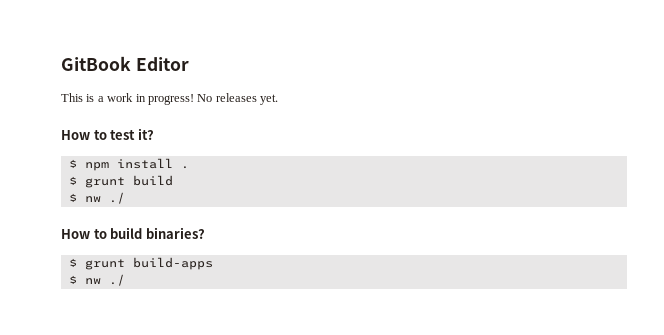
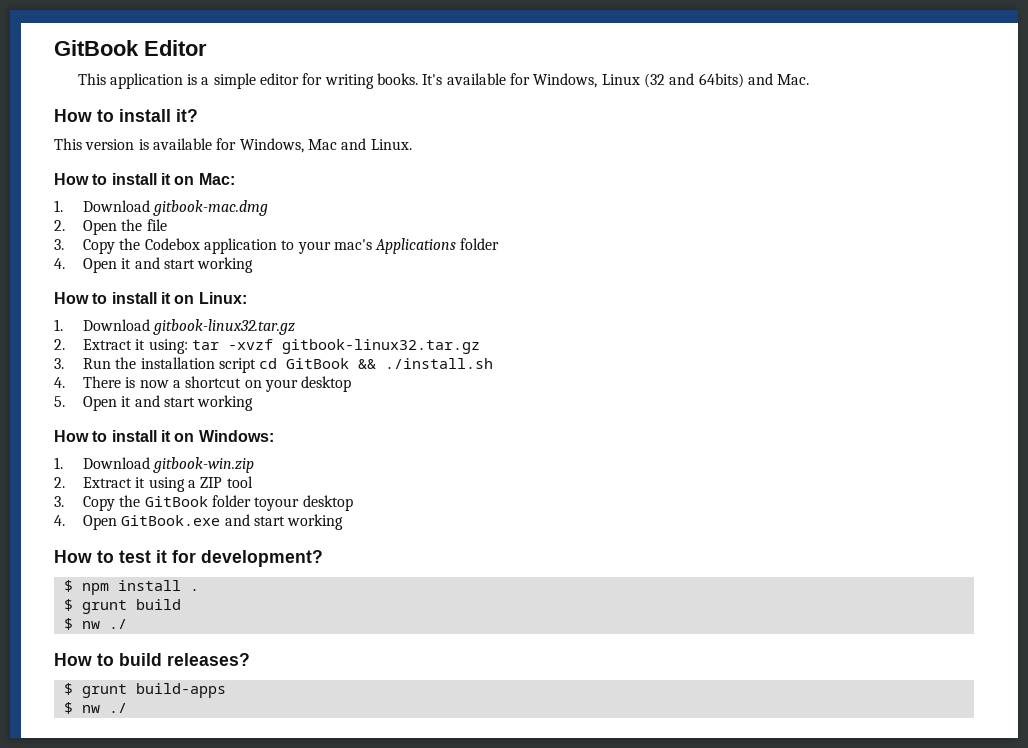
- This is a work in progress! No releases yet.
+ This application is a simple editor for writing books. It's available for Windows, Linux (32 and 64bits) and Mac.
+ How to install it?
+ This version is available for Windows, Mac and Linux.
+ How to install it on Mac:
+ 1. Download gitbook-mac.dmg
+ 2. Open the file
+ 3. Copy the Codebox application to your mac's Applications folder
+ 4. Open it and start working
+ How to install it on Linux:
+ 1. Download gitbook-linux32.tar.gz
+ 2. Extract it using: tar -xvzf gitbook-linux32.tar.gz
+ 3. Run the installation script cd GitBook && ./install.sh
+ 4. There is now a shortcut on your desktop
+ 5. Open it and start working
+ How to install it on Windows:
+ 1. Download gitbook-win.zip
+ 2. Extract it using a ZIP tool
+ 3. Copy the GitBook folder toyour desktop
+ 4. Open GitBook.exe and start working
- How to test it?
+ How to test it for development?
- How to build binaries?
+ How to build releases?

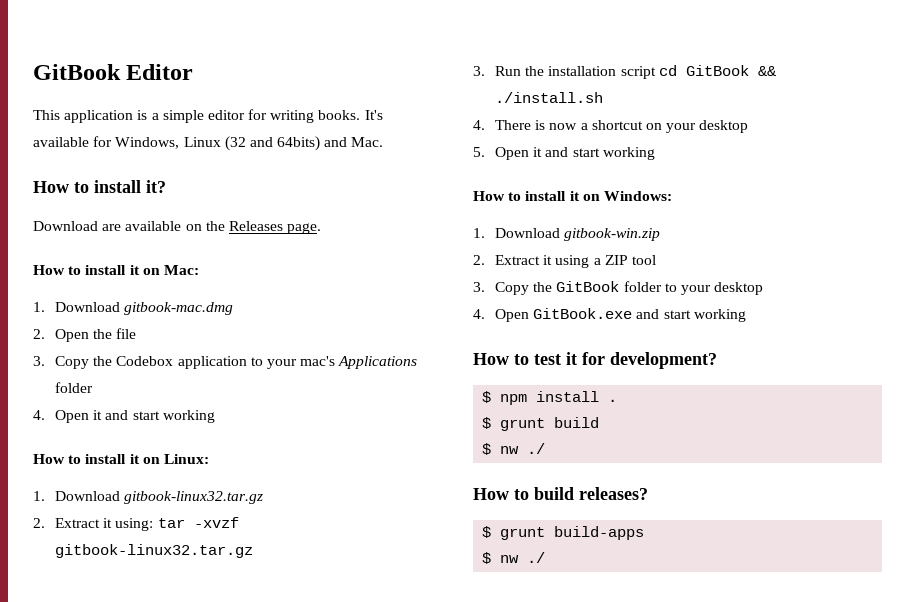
- This version is available for Windows, Mac and Linux.
+ Download are available on the Releases page.
- 3. Copy the GitBook folder toyour desktop
+ 3. Copy the GitBook folder to your desktop

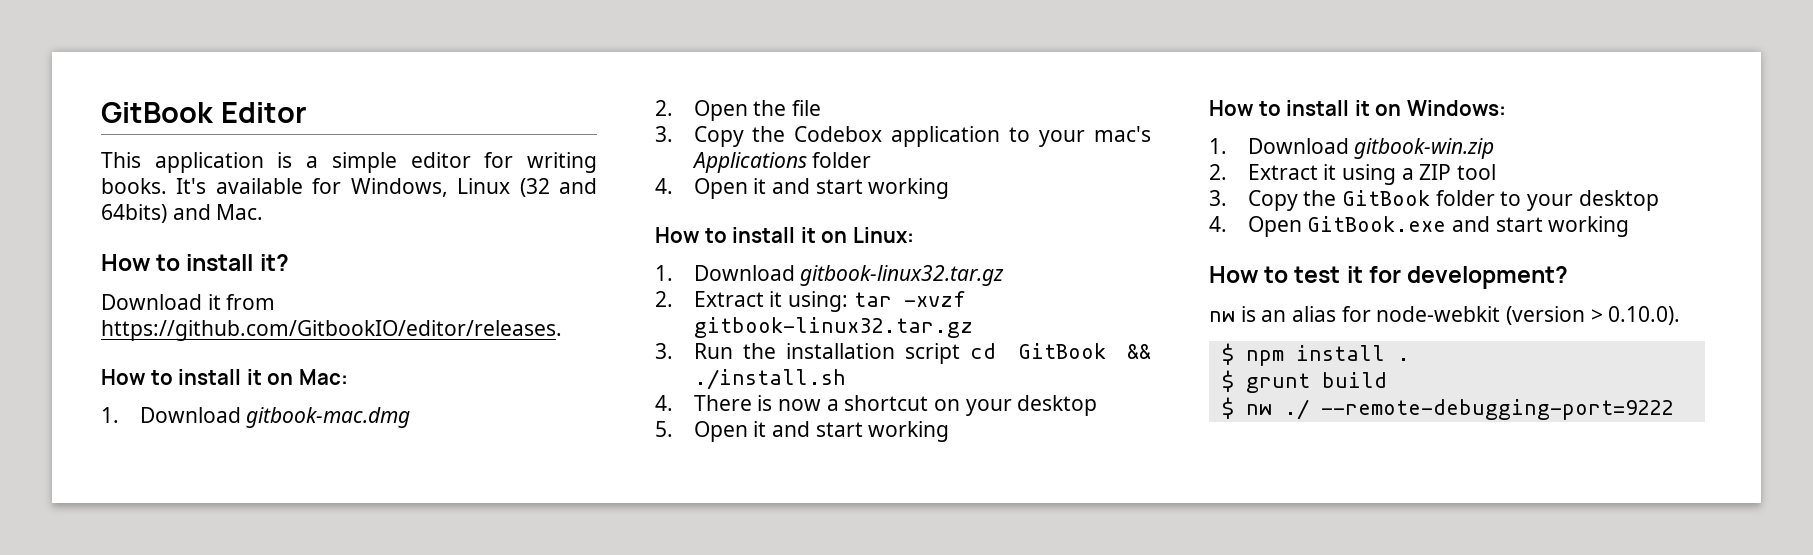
- Download are available on the Releases page.
+ Download it from https://github.com/GitbookIO/editor/releases.
+ nw is an alias for node-webkit (version > 0.10.0).
  $ grunt build
- $ nw ./
- How to build releases?
- $ grunt build-apps
- $ nw ./
+ $ nw ./ --remote-debugging-port=9222

